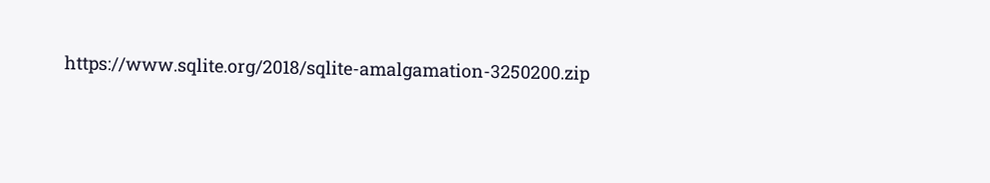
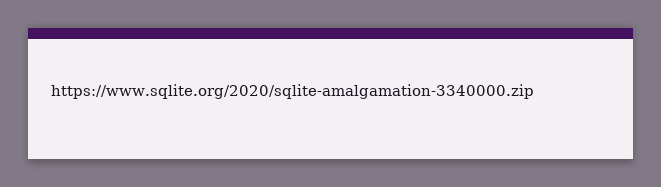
- https://www.sqlite.org/2018/sqlite-amalgamation-3250200.zip
+ https://www.sqlite.org/2020/sqlite-amalgamation-3340000.zip

